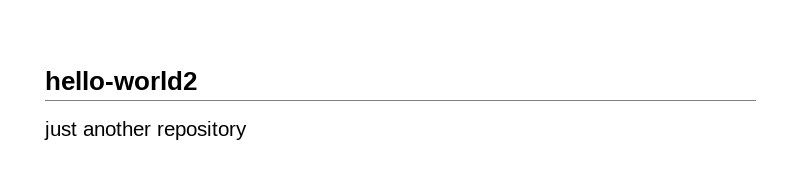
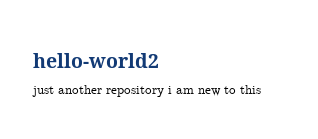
- just another repository
+ just another repository i am new to this

